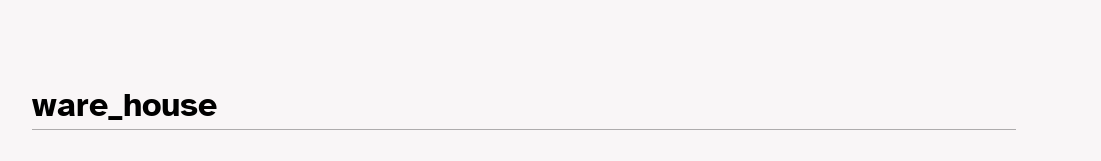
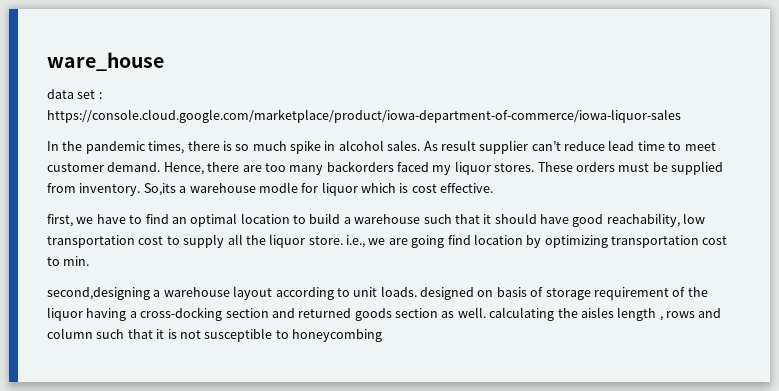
+ data set : https://console.cloud.google.com/marketplace/product/iowa-department-of-commerce/iowa-liquor-sales
+ In the pandemic times, there is so much spike in alcohol sales. As result supplier can’t reduce lead time to meet customer demand. Hence, there are too many backorders faced my liquor stores. These orders must be supplied from inventory. So,its a warehouse modle for liquor which is cost effective.
+ first, we have to find an optimal location to build a warehouse such that it should have good reachability, low transportation cost to supply all the liquor store. i.e., we are going find location by optimizing transportation cost to min.
+ second,designing a warehouse layout according to unit loads. designed on basis of storage requirement of the liquor having a cross-docking section and returned goods section as well. calculating the aisles length , rows and column such that it is not susceptible to honeycombing

